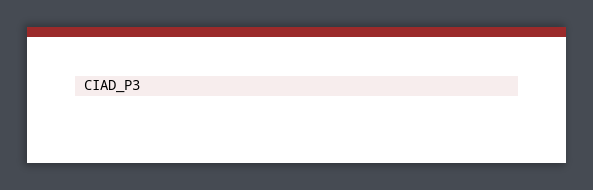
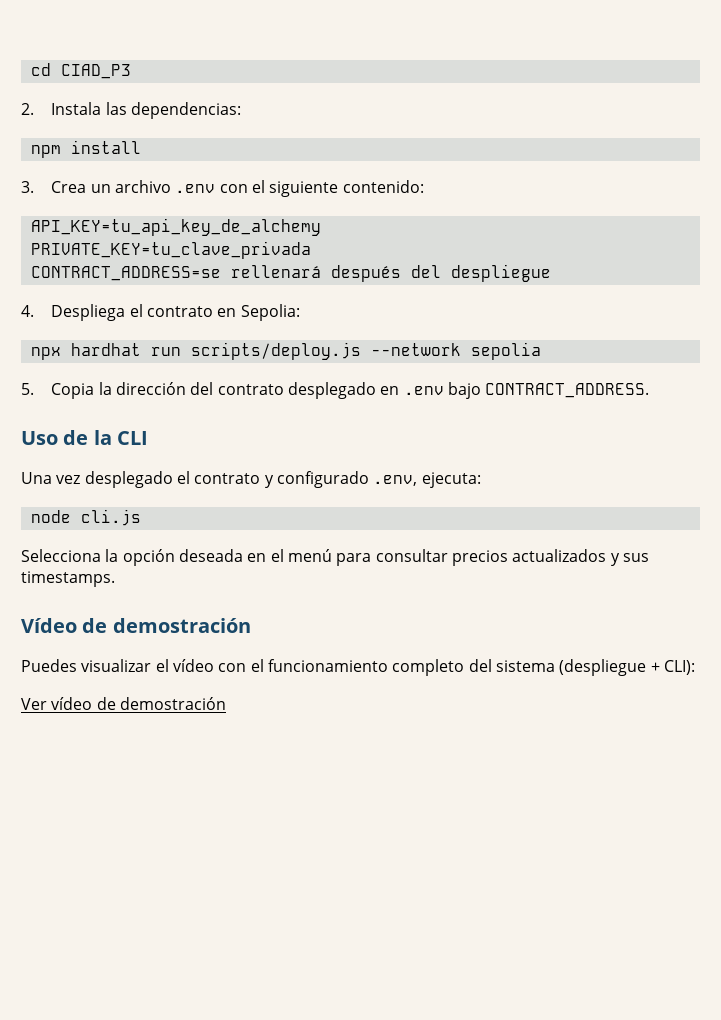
- CIAD_P3
+ cd CIAD_P3
+ 2. Instala las dependencias:
+ npm install
+ 3. Crea un archivo .env con el siguiente contenido:
+ API_KEY=tu_api_key_de_alchemy
+ PRIVATE_KEY=tu_clave_privada
+ CONTRACT_ADDRESS=se rellenará después del despliegue
+ 4. Despliega el contrato en Sepolia:
+ npx hardhat run scripts/deploy.js --network sepolia
+ 5. Copia la dirección del contrato desplegado en .env bajo CONTRACT_ADDRESS.
+ Uso de la CLI
+ Una vez desplegado el contrato y configurado .env, ejecuta:
+ node cli.js
+ Selecciona la opción deseada en el menú para consultar precios actualizados y sus timestamps.
+ Vídeo de demostración
+ Puedes visualizar el vídeo con el funcionamiento completo del sistema (despliegue + CLI):
+ Ver vídeo de demostración

